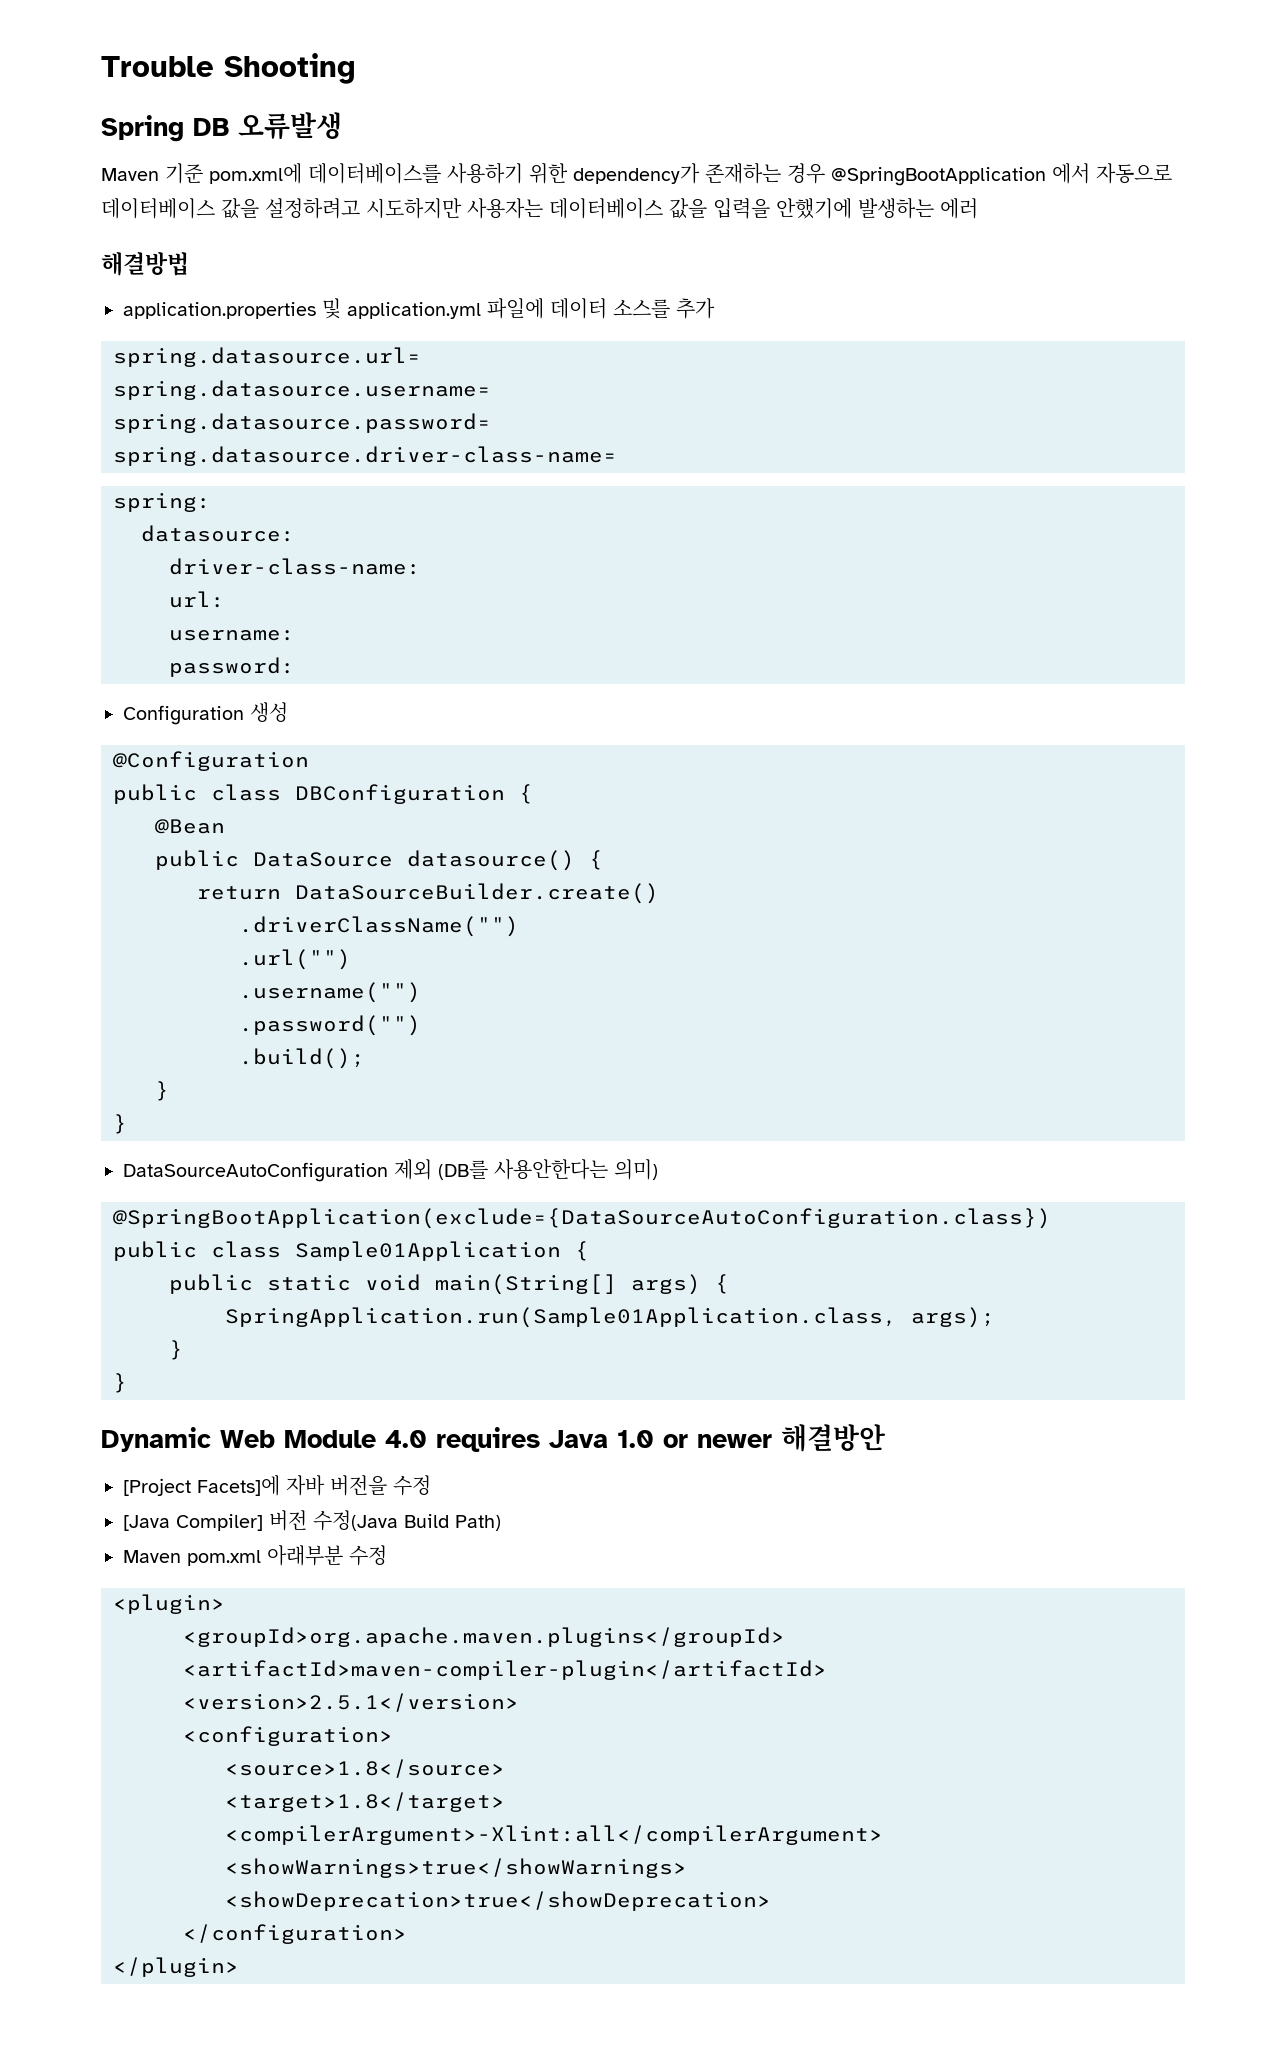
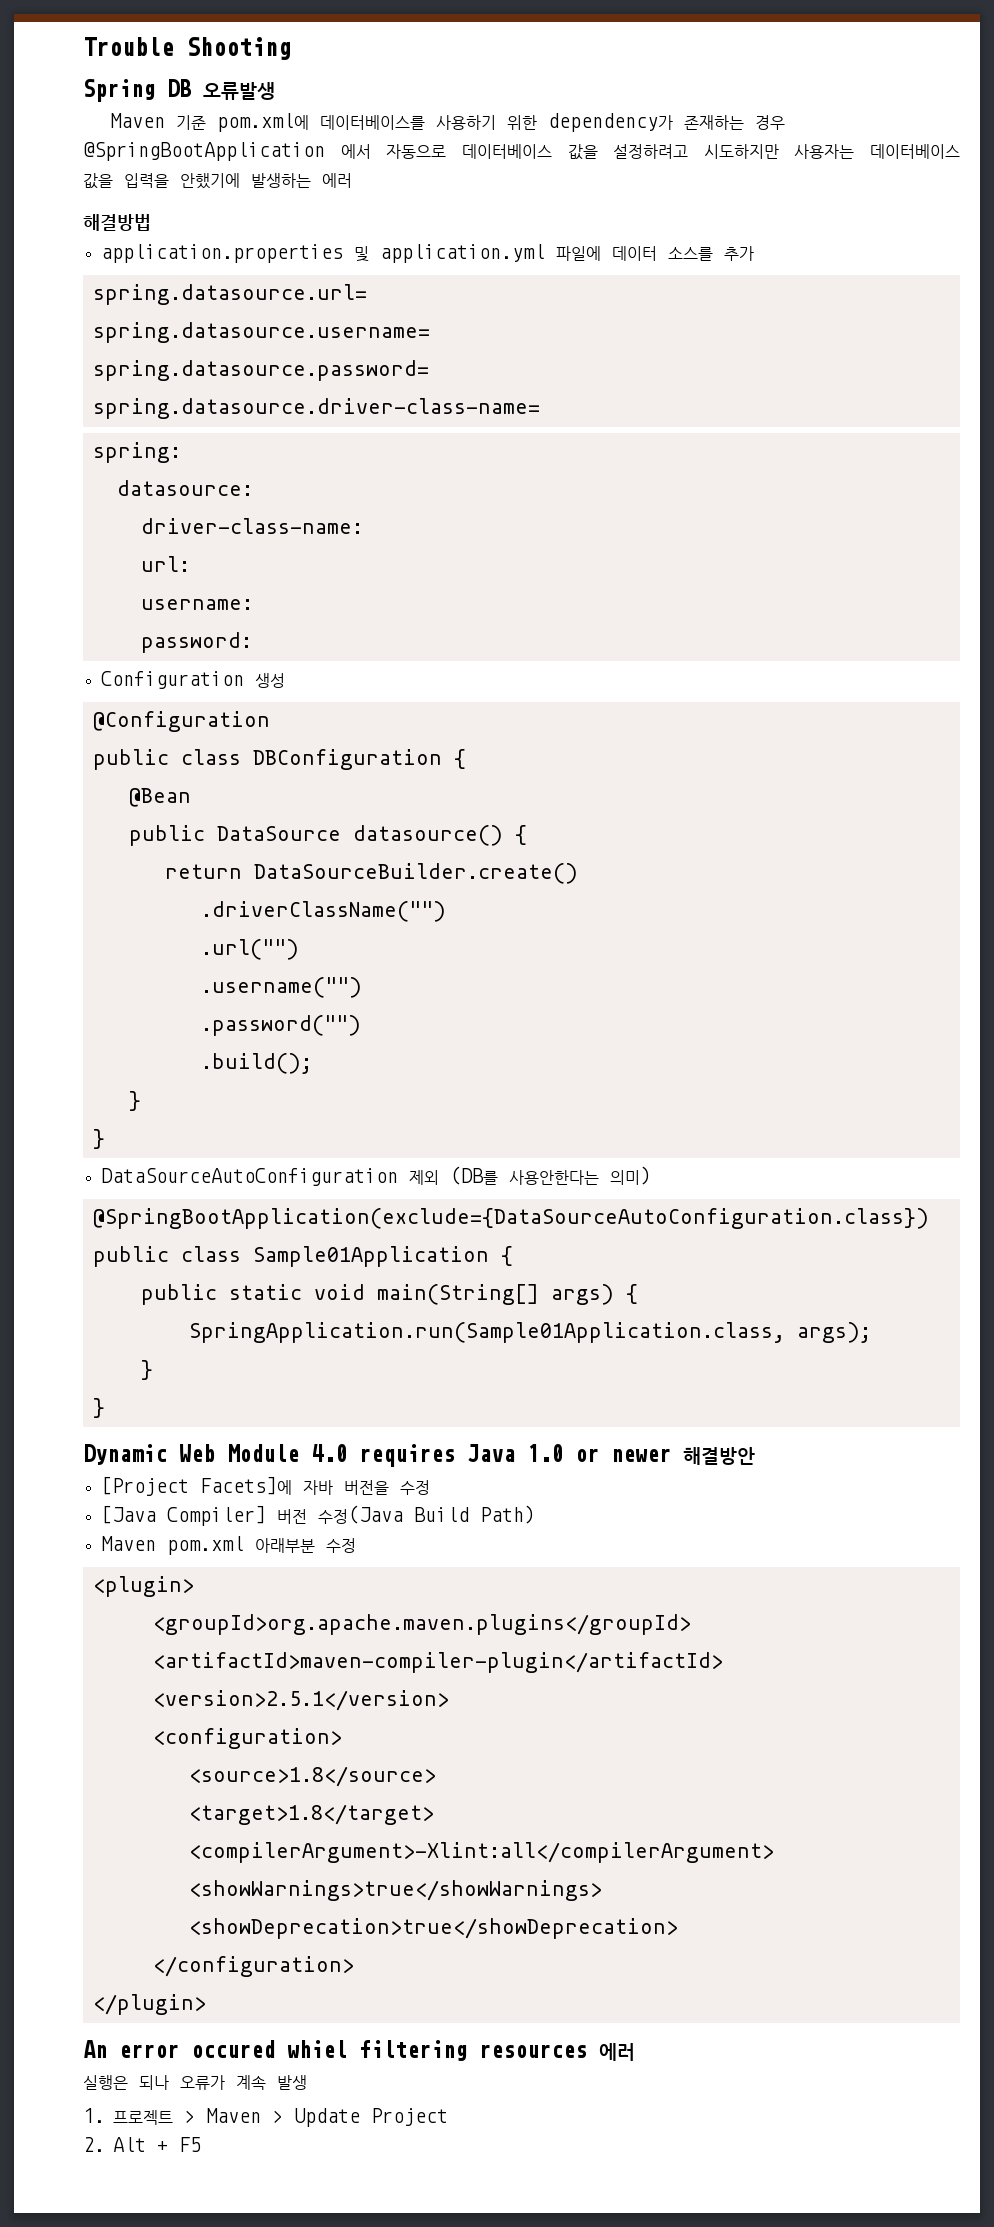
+ An error occured whiel filtering resources 에러
+ 실행은 되나 오류가 계속 발생
+ 1. 프로젝트 > Maven > Update Project
+ 2. Alt + F5

